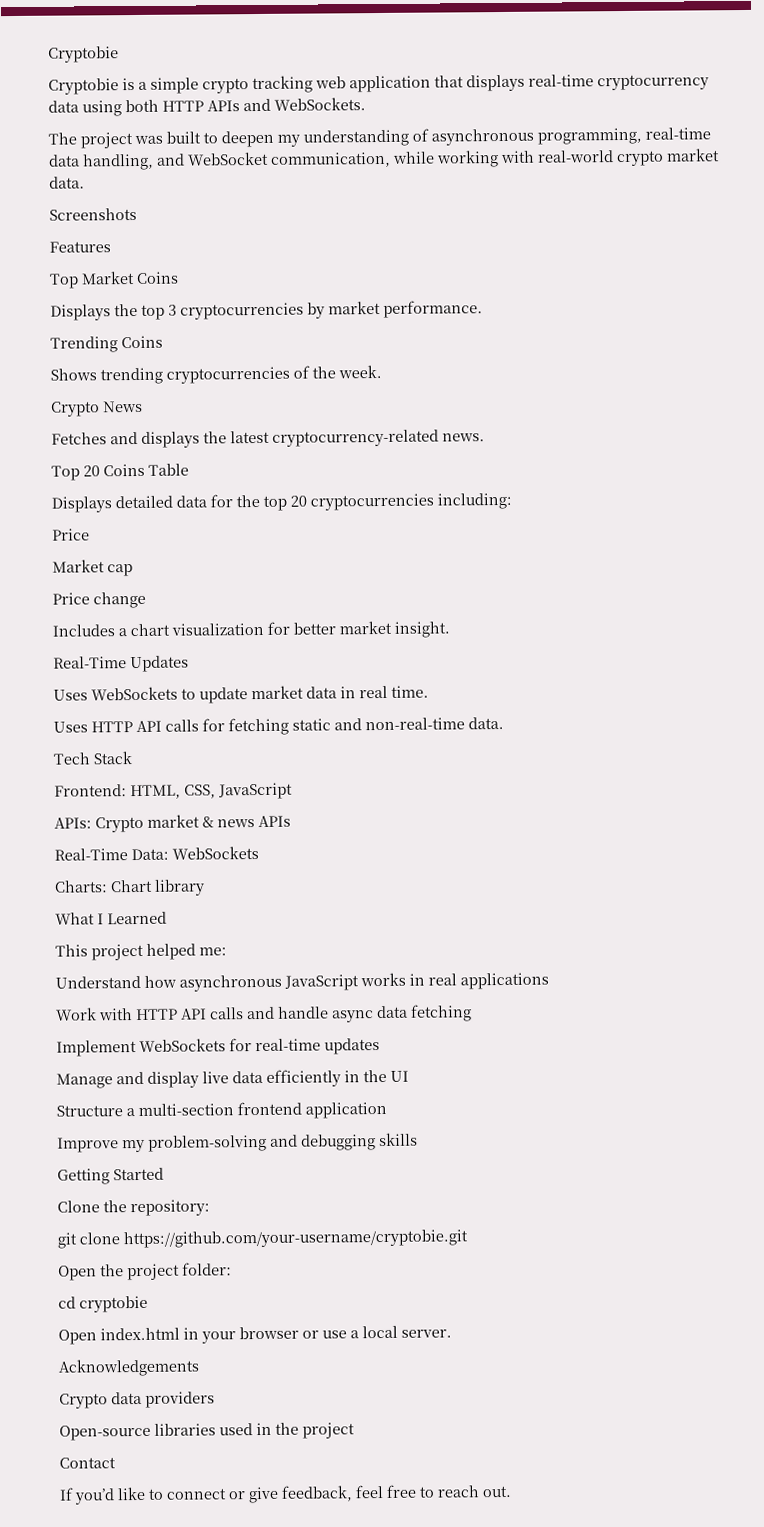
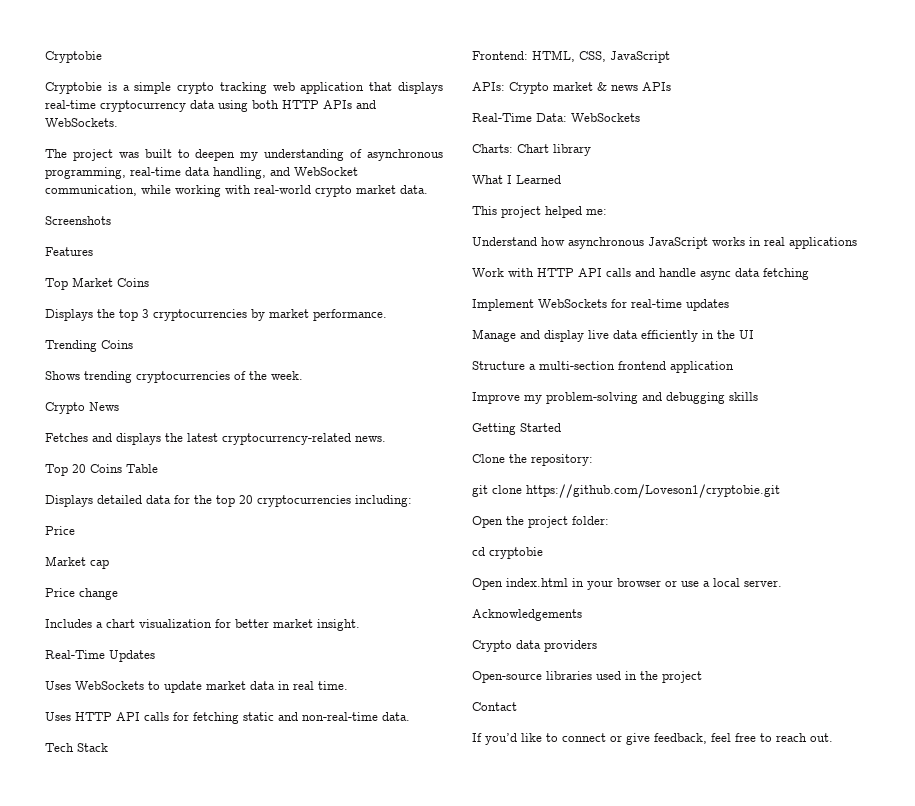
- git clone https://github.com/your-username/cryptobie.git
+ git clone https://github.com/Loveson1/cryptobie.git

